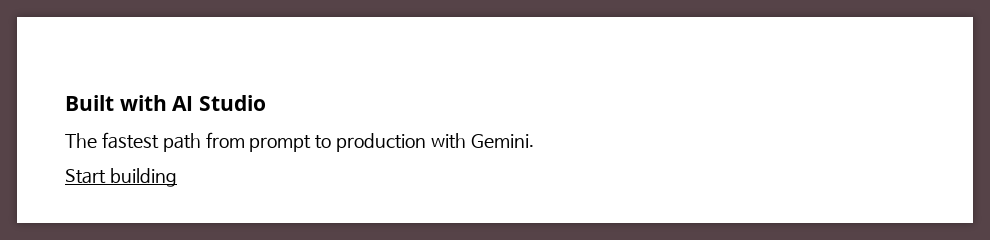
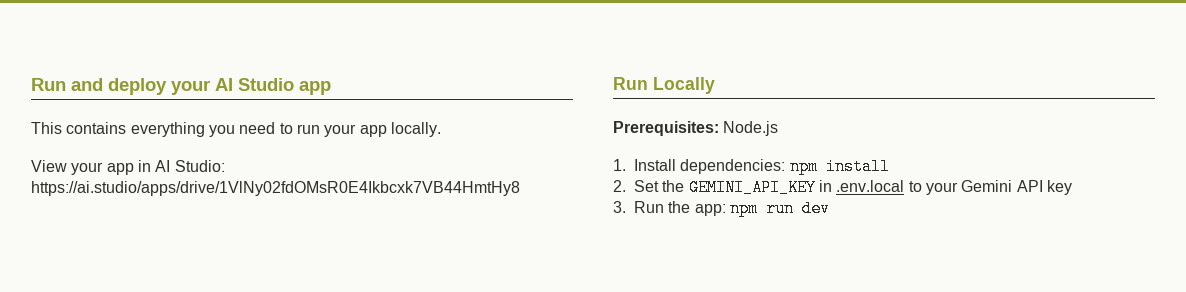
- Built with AI Studio
- The fastest path from prompt to production with Gemini.
- Start building
+ Run and deploy your AI Studio app
+ This contains everything you need to run your app locally.
+ View your app in AI Studio: https://ai.studio/apps/drive/1VlNy02fdOMsR0E4Ikbcxk7VB44HmtHy8
+ Run Locally
+ Prerequisites: Node.js
+ 1. Install dependencies: npm install
+ 2. Set the GEMINI_API_KEY in .env.local to your Gemini API key
+ 3. Run the app: npm run dev

